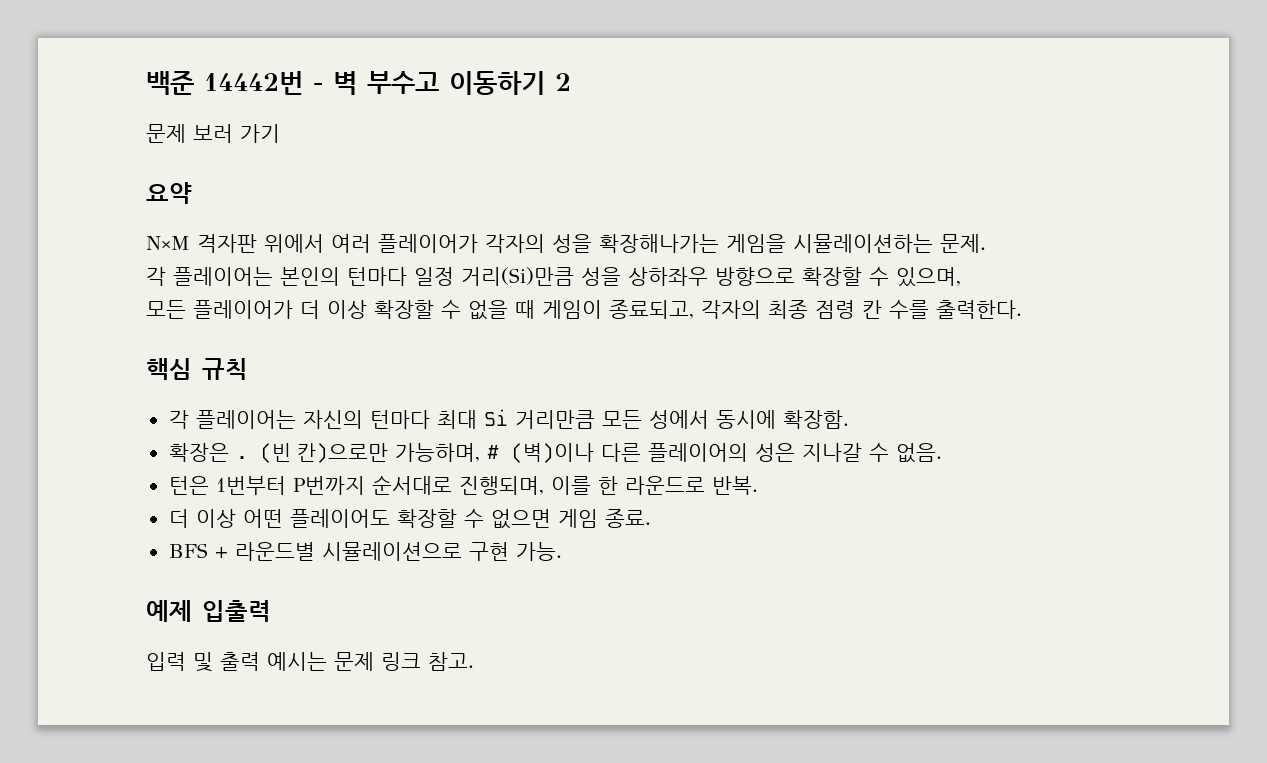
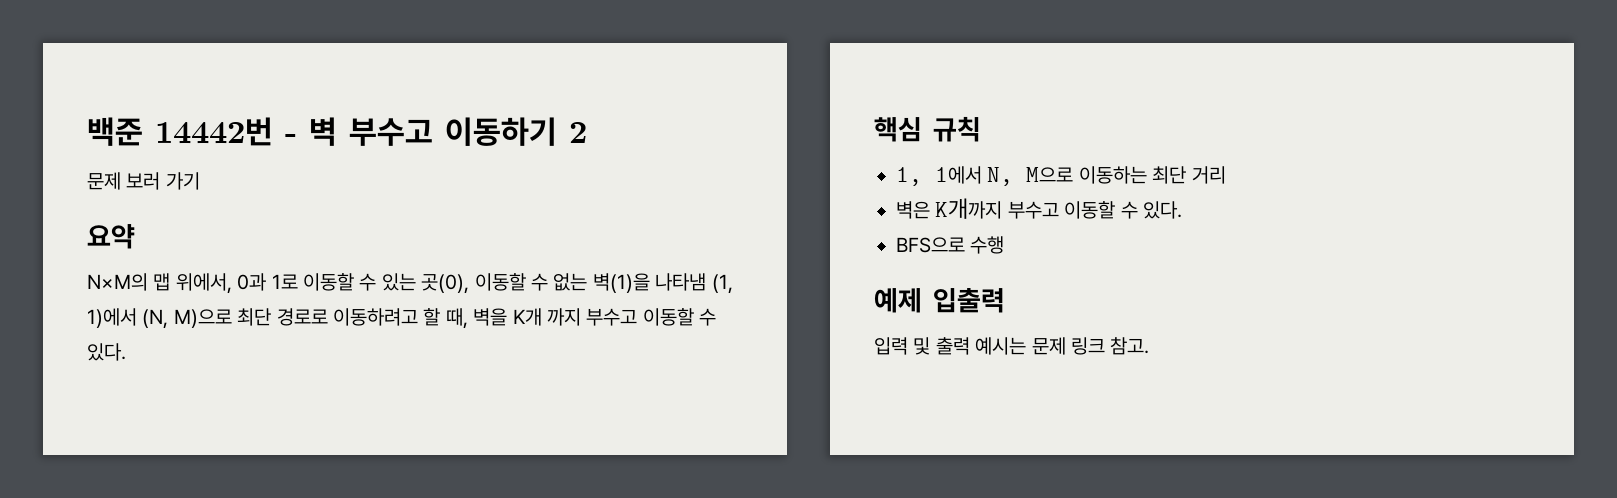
- N×M 격자판 위에서 여러 플레이어가 각자의 성을 확장해나가는 게임을 시뮬레이션하는 문제.
- 각 플레이어는 본인의 턴마다 일정 거리(Si)만큼 성을 상하좌우 방향으로 확장할 수 있으며,
- 모든 플레이어가 더 이상 확장할 수 없을 때 게임이 종료되고, 각자의 최종 점령 칸 수를 출력한다.
+ N×M의 맵 위에서, 0과 1로 이동할 수 있는 곳(0), 이동할 수 없는 벽(1)을 나타냄 (1, 1)에서 (N, M)으로 최단 경로로 이동하려고 할 때, 벽을 K개 까지 부수고 이동할 수 있다.
  핵심 규칙
- 각 플레이어는 자신의 턴마다 최대 Si 거리만큼 모든 성에서 동시에 확장함.
- 확장은 . (빈 칸)으로만 가능하며, # (벽)이나 다른 플레이어의 성은 지나갈 수 없음.
- 턴은 1번부터 P번까지 순서대로 진행되며, 이를 한 라운드로 반복.
- 더 이상 어떤 플레이어도 확장할 수 없으면 게임 종료.
- BFS + 라운드별 시뮬레이션으로 구현 가능.
+ 1, 1에서 N, M으로 이동하는 최단 거리
+ 벽은 K개까지 부수고 이동할 수 있다.
+ BFS으로 수행

